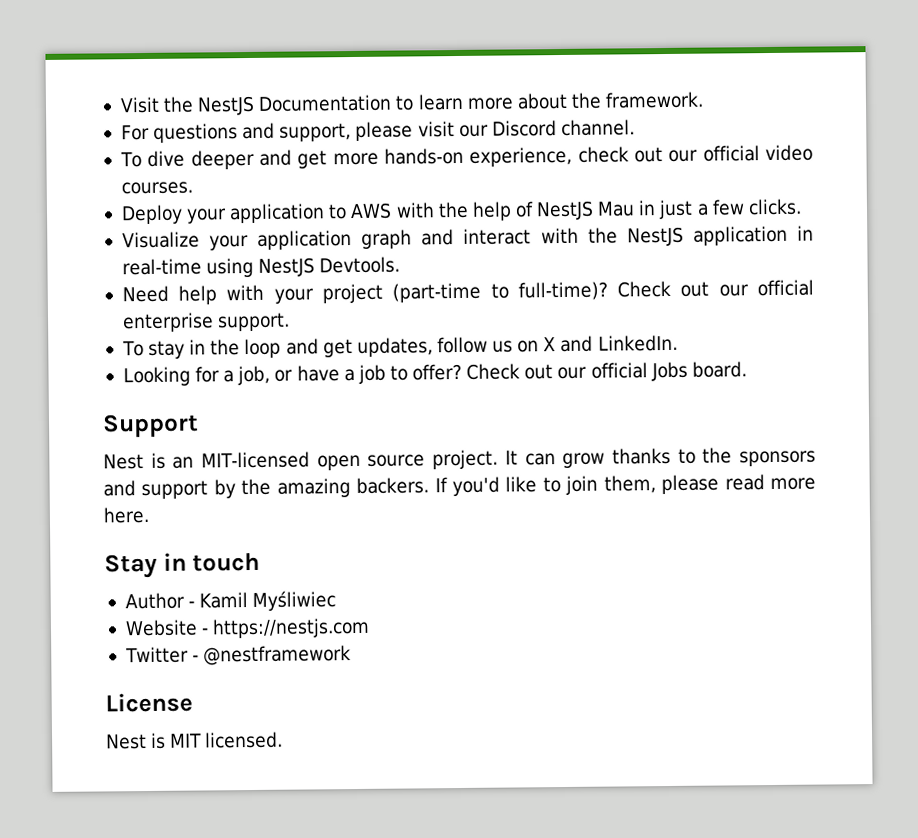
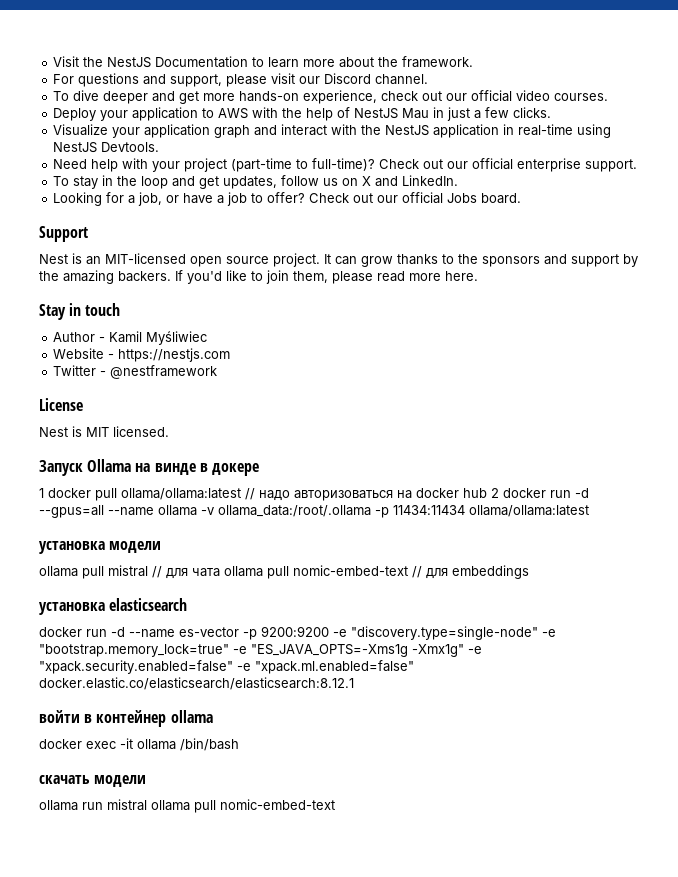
+ Запуск Ollama на винде в докере
+ 1 docker pull ollama/ollama:latest // надо авторизоваться на docker hub 2 docker run -d --gpus=all --name ollama -v ollama_data:/root/.ollama -p 11434:11434 ollama/ollama:latest
+ установка модели
+ ollama pull mistral // для чата ollama pull nomic-embed-text // для embeddings
+ установка elasticsearch
+ docker run -d --name es-vector -p 9200:9200 -e "discovery.type=single-node" -e "bootstrap.memory_lock=true" -e "ES_JAVA_OPTS=-Xms1g -Xmx1g" -e "xpack.security.enabled=false" -e "xpack.ml.enabled=false" docker.elastic.co/elasticsearch/elasticsearch:8.12.1
+ войти в контейнер ollama
+ docker exec -it ollama /bin/bash
+ скачать модели
+ ollama run mistral ollama pull nomic-embed-text

